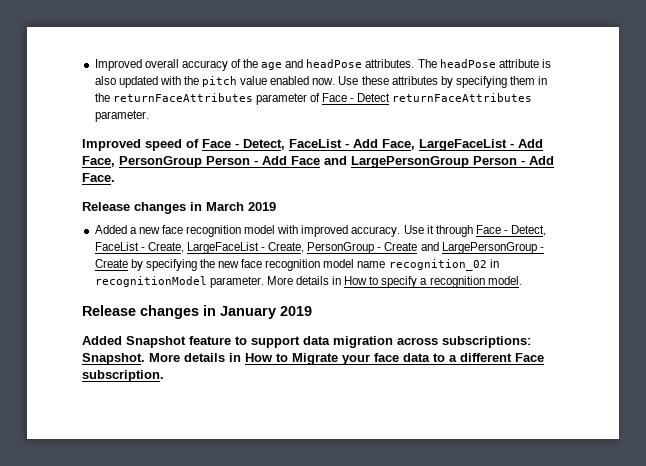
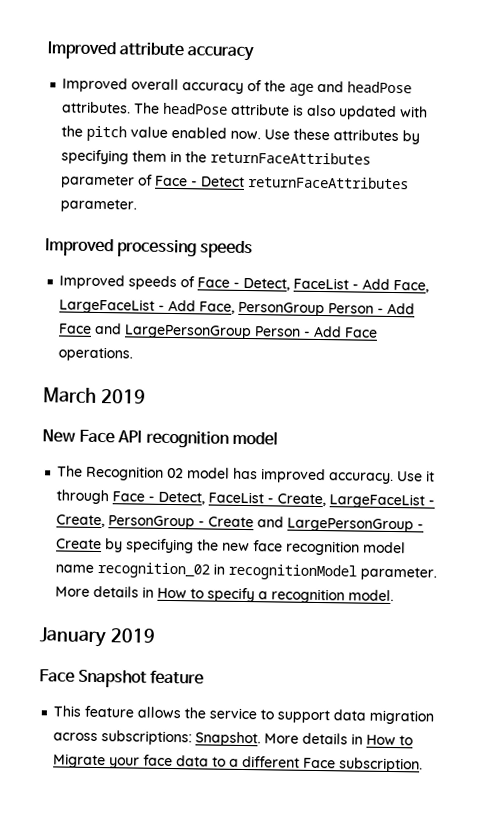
+ Improved attribute accuracy
- Improved speed of Face - Detect, FaceList - Add Face, LargeFaceList - Add Face, PersonGroup Person - Add Face and LargePersonGroup Person - Add Face.
- Release changes in March 2019
- Added a new face recognition model with improved accuracy.
+ Improved processing speeds
+ Improved speeds of Face - Detect, FaceList - Add Face, LargeFaceList - Add Face, PersonGroup Person - Add Face and LargePersonGroup Person - Add Face operations.
+ March 2019
+ New Face API recognition model
+ The Recognition 02 model has improved accuracy.
- Release changes in January 2019
+ January 2019
- Added Snapshot feature to support data migration across subscriptions: Snapshot.
+ Face Snapshot feature
+ This feature allows the service to support data migration across subscriptions: Snapshot.

